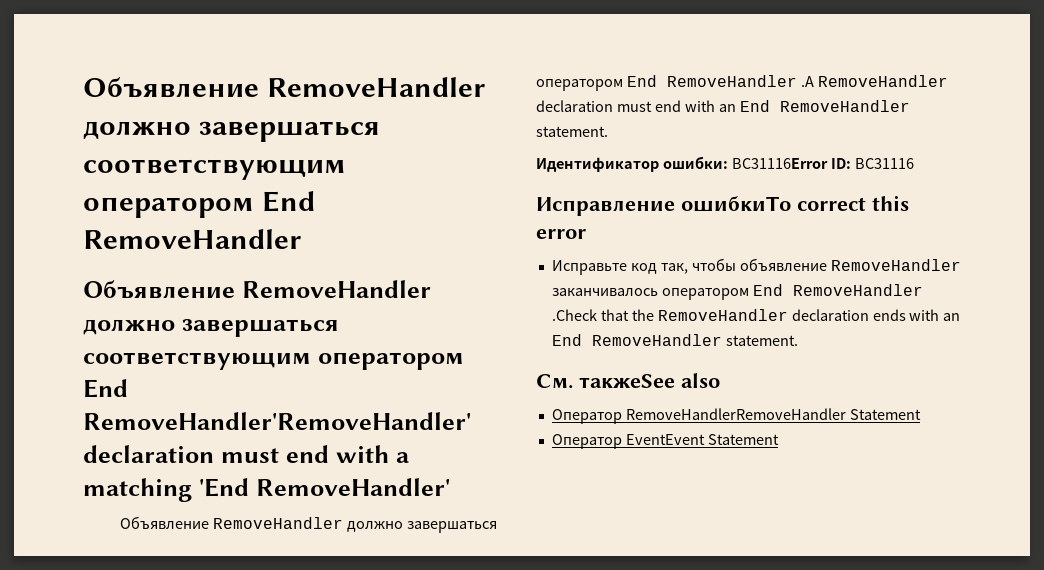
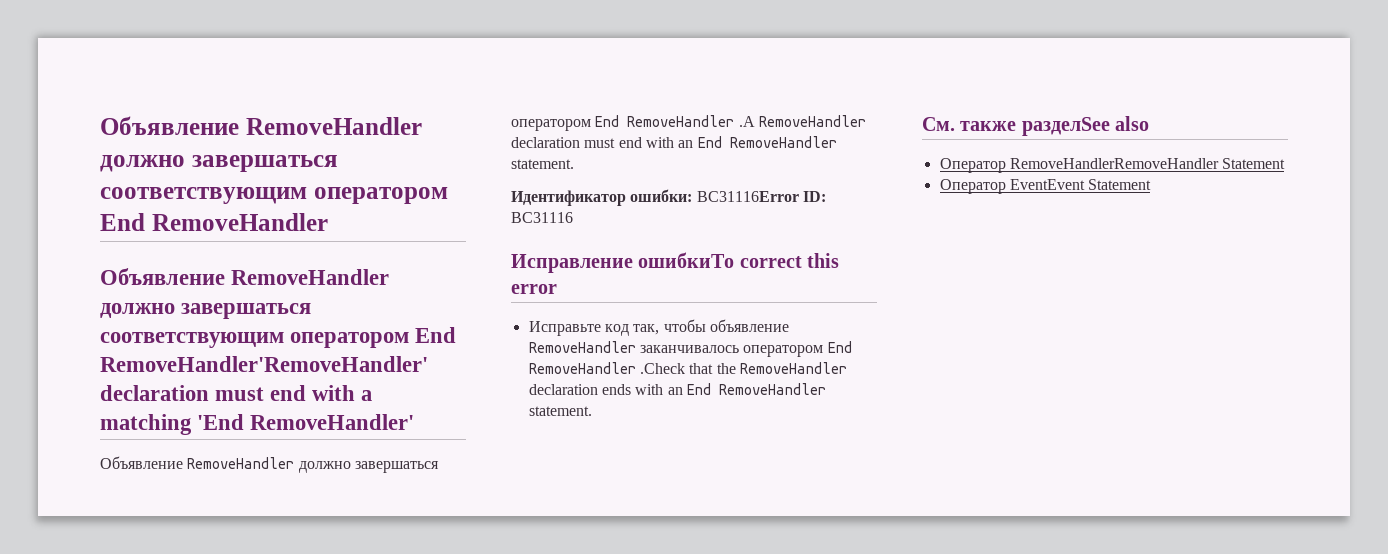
- См. такжеSee also
+ См. также разделSee also

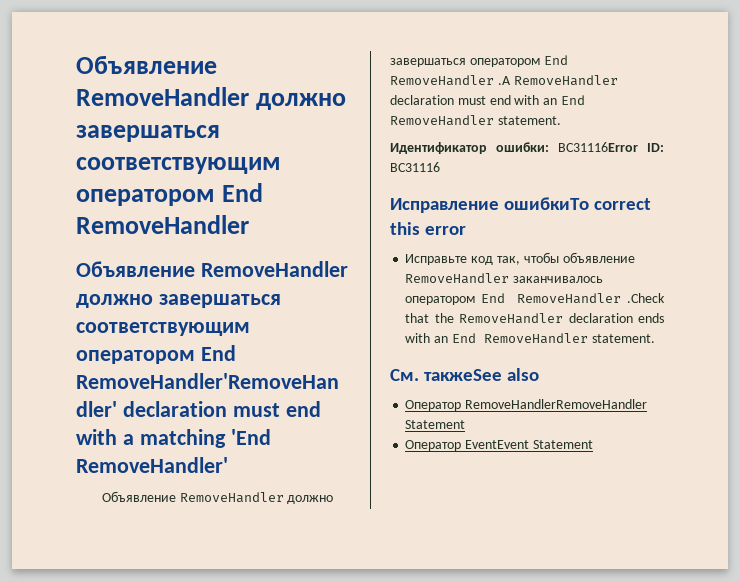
- См. также разделSee also
+ См. такжеSee also

